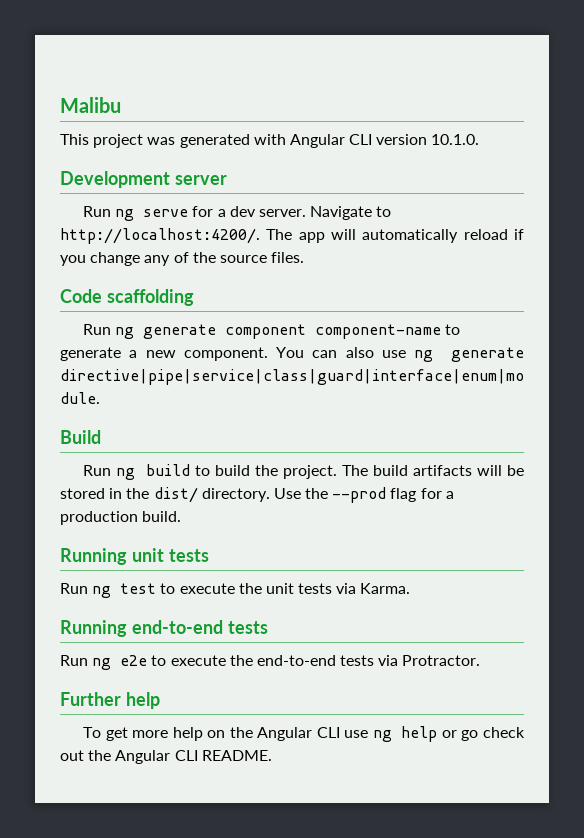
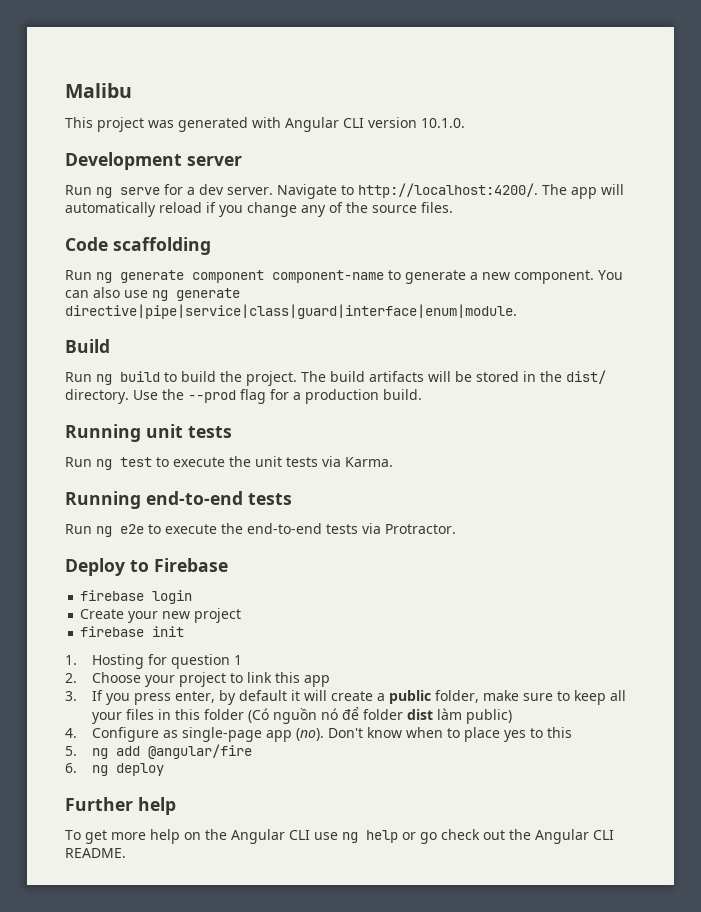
+ Deploy to Firebase
+ firebase login
+ Create your new project
+ firebase init
+ 1. Hosting for question 1
+ 2. Choose your project to link this app
+ 3. If you press enter, by default it will create a public folder, make sure to keep all your files in this folder (Có nguồn nó để folder dist làm public)
+ 4. Configure as single-page app (no). Don't know when to place yes to this
+ 5. ng add @angular/fire
+ 6. ng deploy

